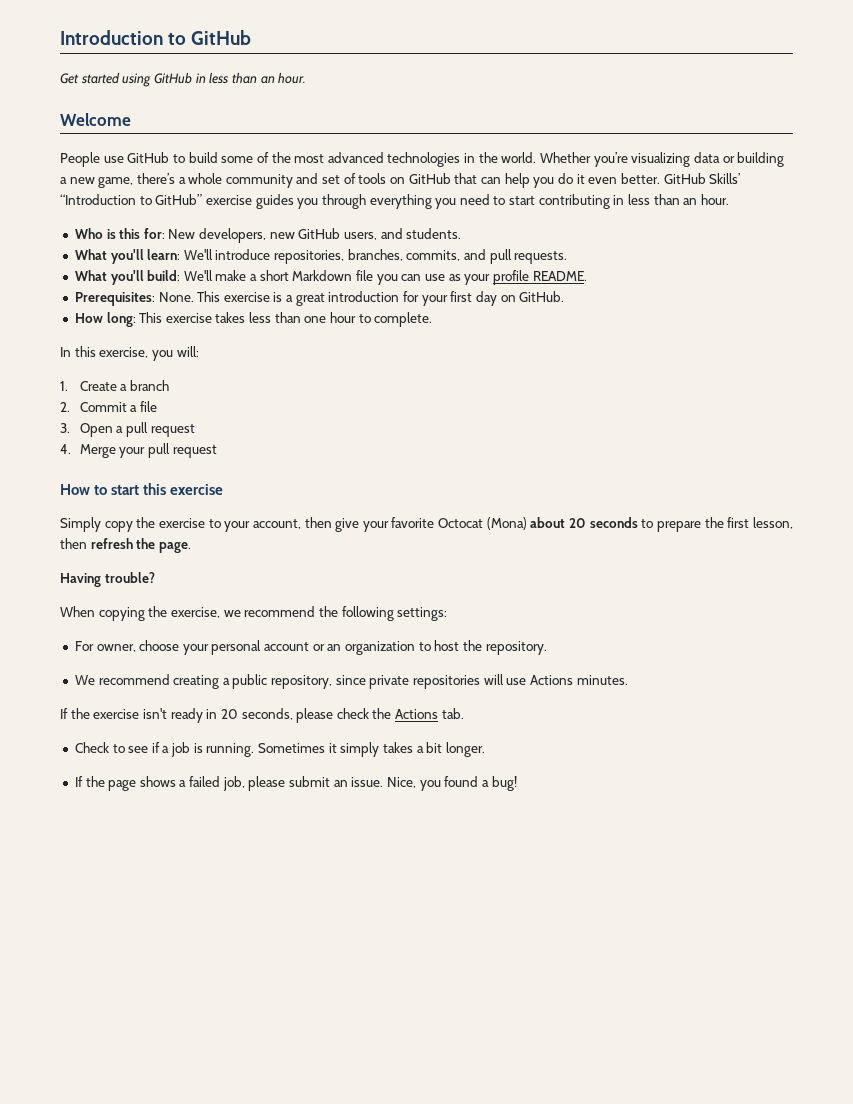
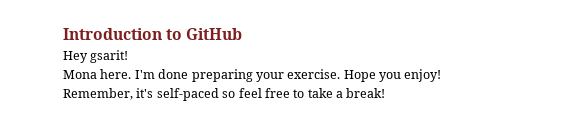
- Get started using GitHub in less than an hour.
- Welcome
- People use GitHub to build some of the most advanced technologies in the world. Whether you’re visualizing data or building a new game, there’s a whole community and set of tools on GitHub that can help you do it even better. GitHub Skills’ “Introduction to GitHub” exercise guides you through everything you need to start contributing in less than an hour.
- Who is this for: New developers, new GitHub users, and students.
- What you'll learn: We'll introduce repositories, branches, commits, and pull requests.
- What you'll build: We'll make a short Markdown file you can use as your profile README.
- Prerequisites: None. This exercise is a great introduction for your first day on GitHub.
- How long: This exercise takes less than one hour to complete.
- In this exercise, you will:
- 1. Create a branch
- 2. Commit a file
- 3. Open a pull request
- 4. Merge your pull request
- How to start this exercise
- Simply copy the exercise to your account, then give your favorite Octocat (Mona) about 20 seconds to prepare the first lesson, then refresh the page.
- Having trouble?
- When copying the exercise, we recommend the following settings:
- For owner, choose your personal account or an organization to host the repository.
- We recommend creating a public repository, since private repositories will use Actions minutes.
- If the exercise isn't ready in 20 seconds, please check the Actions tab.
- Check to see if a job is running. Sometimes it simply takes a bit longer.
- If the page shows a failed job, please submit an issue. Nice, you found a bug!
+ Hey gsarit!
+ Mona here. I'm done preparing your exercise. Hope you enjoy!
+ Remember, it's self-paced so feel free to take a break!

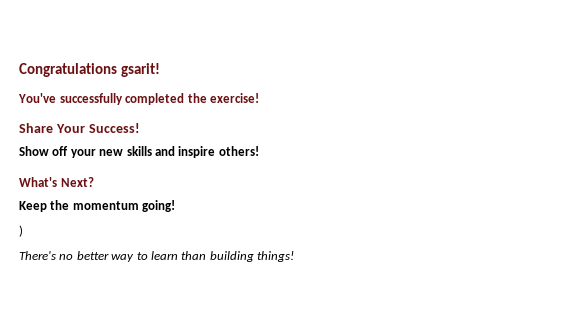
- Introduction to GitHub
- Hey gsarit!
- Mona here. I'm done preparing your exercise. Hope you enjoy!
- Remember, it's self-paced so feel free to take a break!
+ Congratulations gsarit!
+ You've successfully completed the exercise!
+ Share Your Success!
+ Show off your new skills and inspire others!
+ What's Next?
+ Keep the momentum going!
+ )
+ There's no better way to learn than building things!

